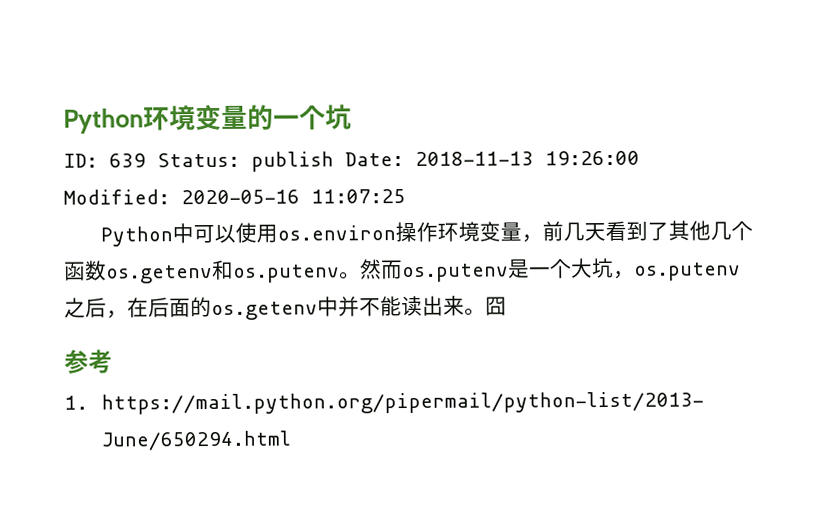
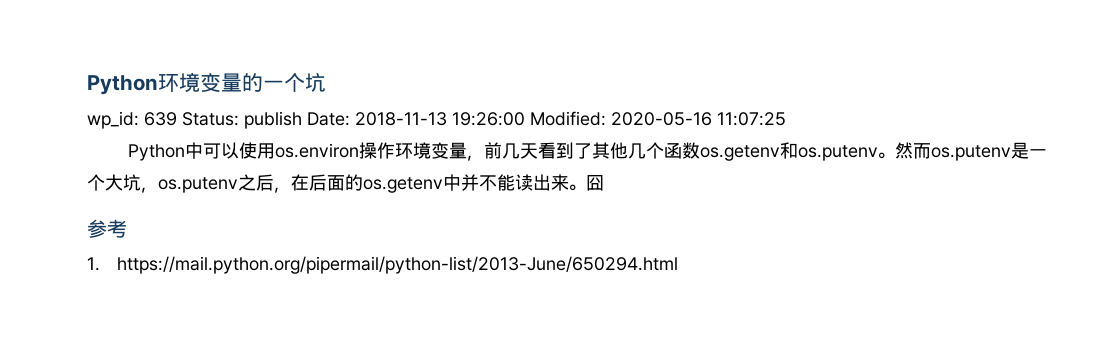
- ID: 639 Status: publish Date: 2018-11-13 19:26:00 Modified: 2020-05-16 11:07:25
+ wp_id: 639 Status: publish Date: 2018-11-13 19:26:00 Modified: 2020-05-16 11:07:25

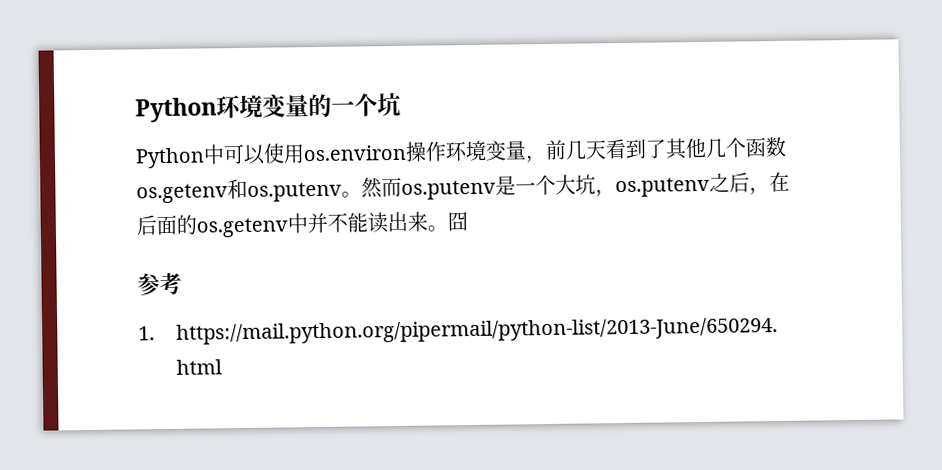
- wp_id: 639 Status: publish Date: 2018-11-13 19:26:00 Modified: 2020-05-16 11:07:25

